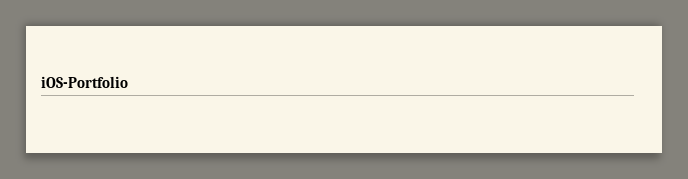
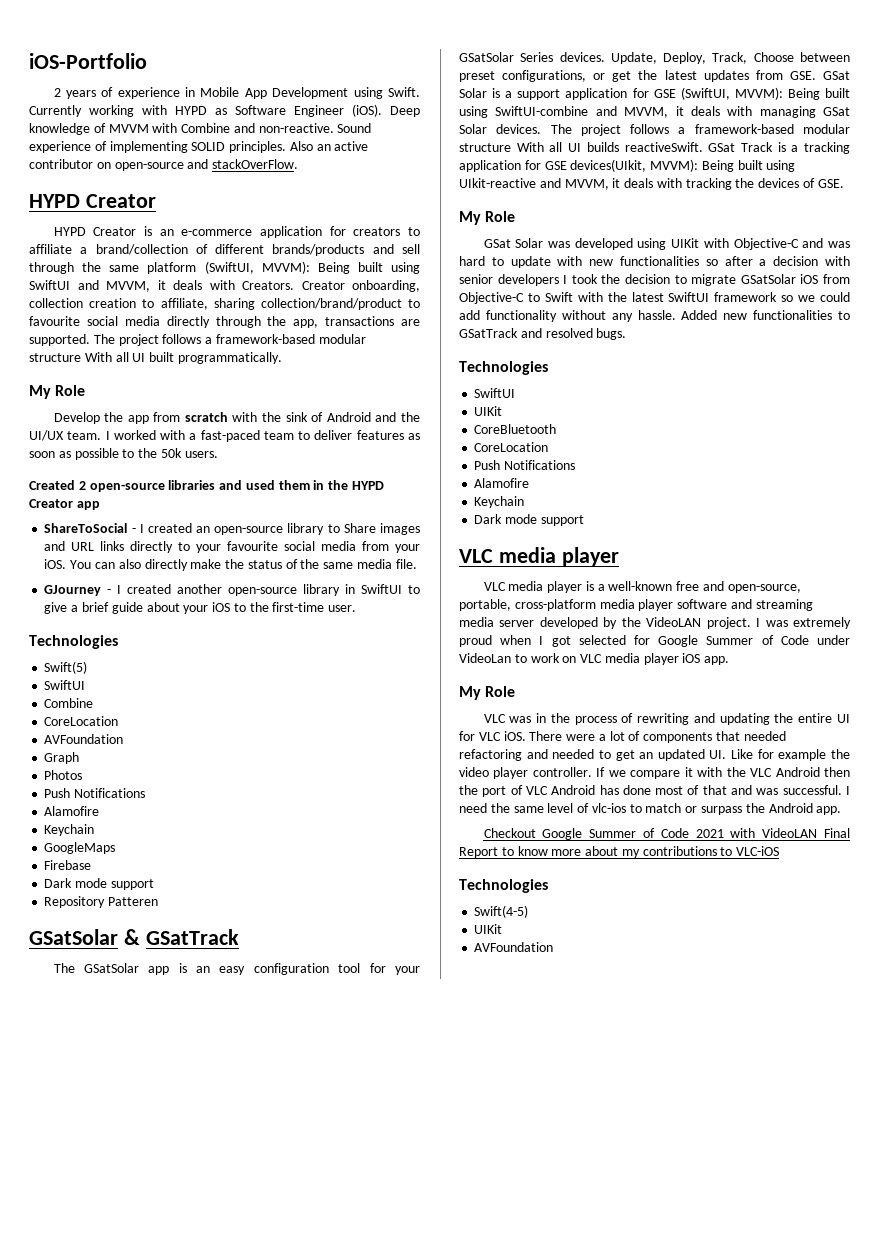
+ 2 years of experience in Mobile App Development using Swift. Currently working with HYPD as Software Engineer (iOS). Deep knowledge of MVVM with Combine and non-reactive. Sound experience of implementing SOLID principles. Also an active contributor on open-source and stackOverFlow.
+ HYPD Creator
+ HYPD Creator is an e-commerce application for creators to affiliate a brand/collection of different brands/products and sell through the same platform (SwiftUI, MVVM): Being built using SwiftUI and MVVM, it deals with Creators. Creator onboarding, collection creation to affiliate, sharing collection/brand/product to favourite social media directly through the app, transactions are supported. The project follows a framework-based modular structure With all UI built programmatically.
+ My Role
+ Develop the app from scratch with the sink of Android and the UI/UX team. I worked with a fast-paced team to deliver features as soon as possible to the 50k users.
+ Created 2 open-source libraries and used them in the HYPD Creator app
+ ShareToSocial - I created an open-source library to Share images and URL links directly to your favourite social media from your iOS. You can also directly make the status of the same media file.
+ GJourney - I created another open-source library in SwiftUI to give a brief guide about your iOS to the first-time user.
+ Technologies
+ Swift(5)
+ SwiftUI
+ Combine
+ CoreLocation
+ AVFoundation
+ Graph
+ Photos
+ Push Notifications
+ Alamofire
+ Keychain
+ GoogleMaps
+ Firebase
+ Dark mode support
+ Repository Patteren
+ GSatSolar & GSatTrack
+ The GSatSolar app is an easy configuration tool for your GSatSolar Series devices. Update, Deploy, Track, Choose between preset configurations, or get the latest updates from GSE. GSat Solar is a support application for GSE (SwiftUI, MVVM): Being built using SwiftUI-combine and MVVM, it deals with managing GSat Solar devices. The project follows a framework-based modular structure With all UI builds reactiveSwift. GSat Track is a tracking application for GSE devices(UIkit, MVVM): Being built using UIkit-reactive and MVVM, it deals with tracking the devices of GSE.
+ My Role
+ GSat Solar was developed using UIKit with Objective-C and was hard to update with new functionalities so after a decision with senior developers I took the decision to migrate GSatSolar iOS from Objective-C to Swift with the latest SwiftUI framework so we could add functionality without any hassle. Added new functionalities to GSatTrack and resolved bugs.
+ Technologies
+ SwiftUI
+ UIKit
+ CoreBluetooth
+ CoreLocation
+ Push Notifications
+ Alamofire
+ Keychain
+ Dark mode support
+ VLC media player
+ VLC media player is a well-known free and open-source, portable, cross-platform media player software and streaming media server developed by the VideoLAN project. I was extremely proud when I got selected for Google Summer of Code under VideoLan to work on VLC media player iOS app.
+ My Role
+ VLC was in the process of rewriting and updating the entire UI for VLC iOS. There were a lot of components that needed refactoring and needed to get an updated UI. Like for example the video player controller. If we compare it with the VLC Android then the port of VLC Android has done most of that and was successful. I need the same level of vlc-ios to match or surpass the Android app.
+ Checkout Google Summer of Code 2021 with VideoLAN Final Report to know more about my contributions to VLC-iOS
+ Technologies
+ Swift(4-5)
+ UIKit
+ AVFoundation

